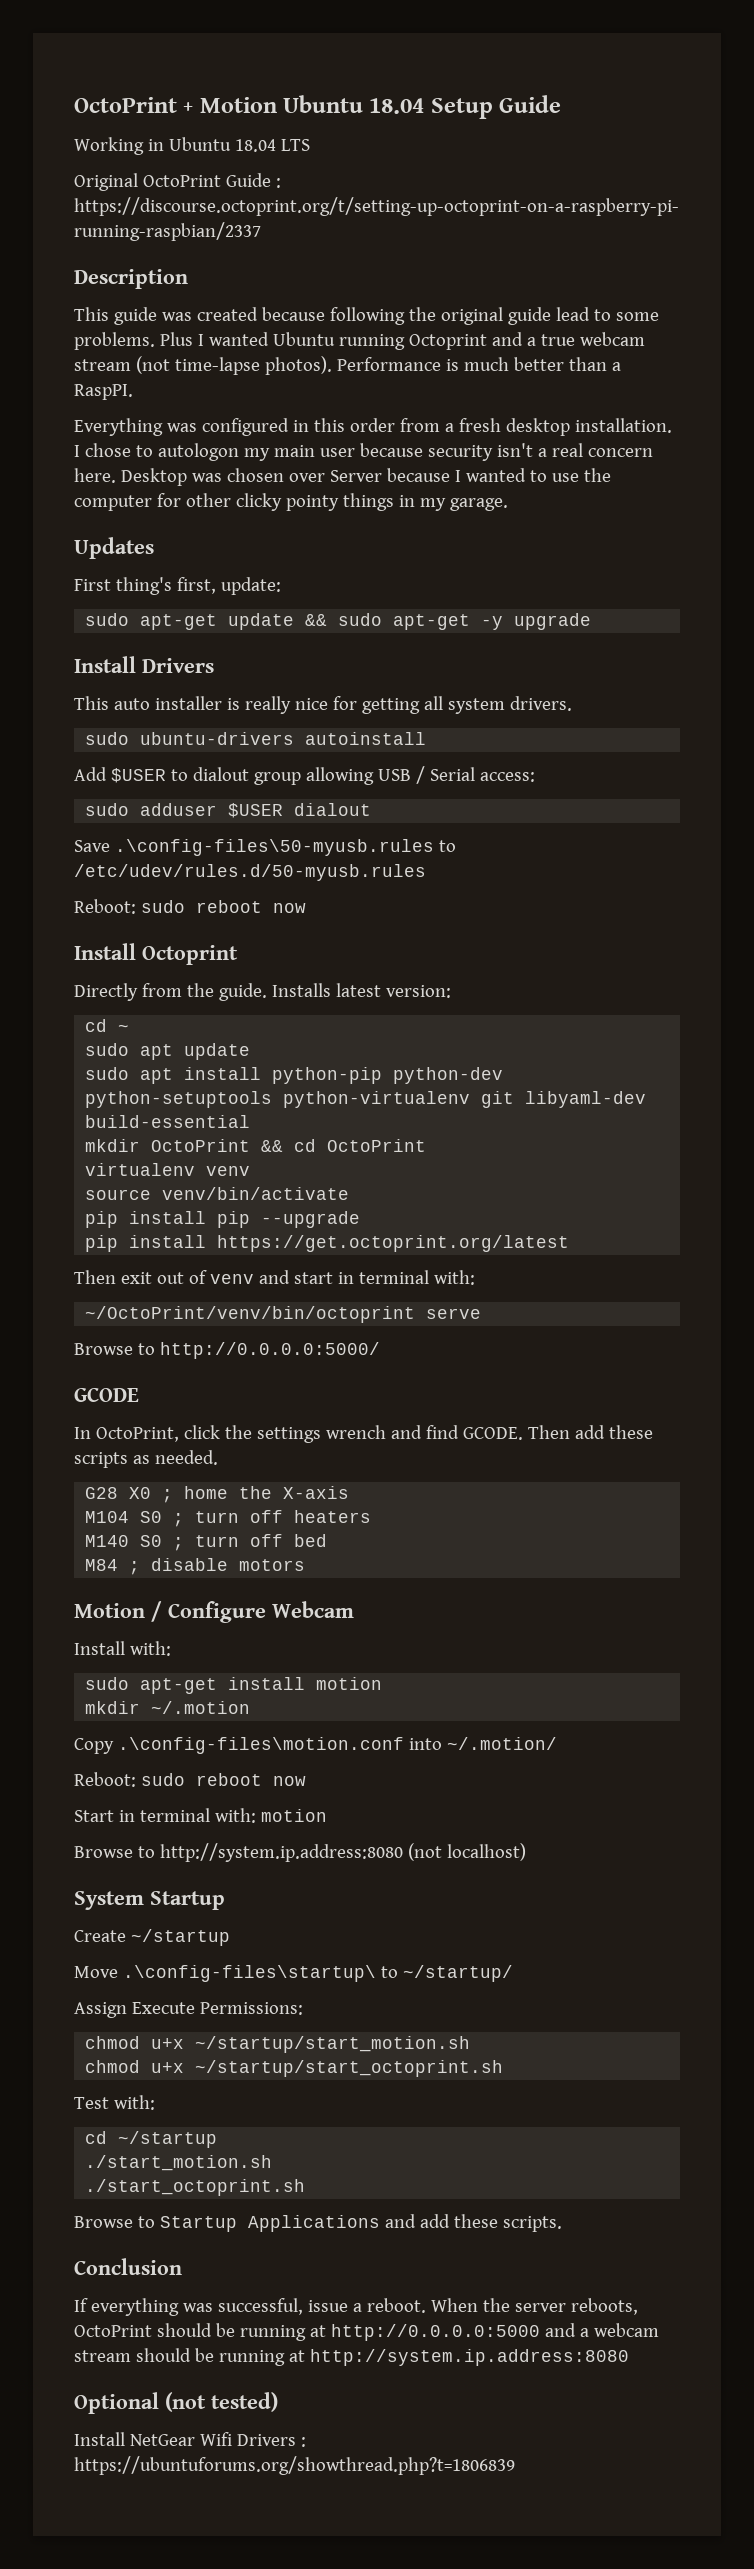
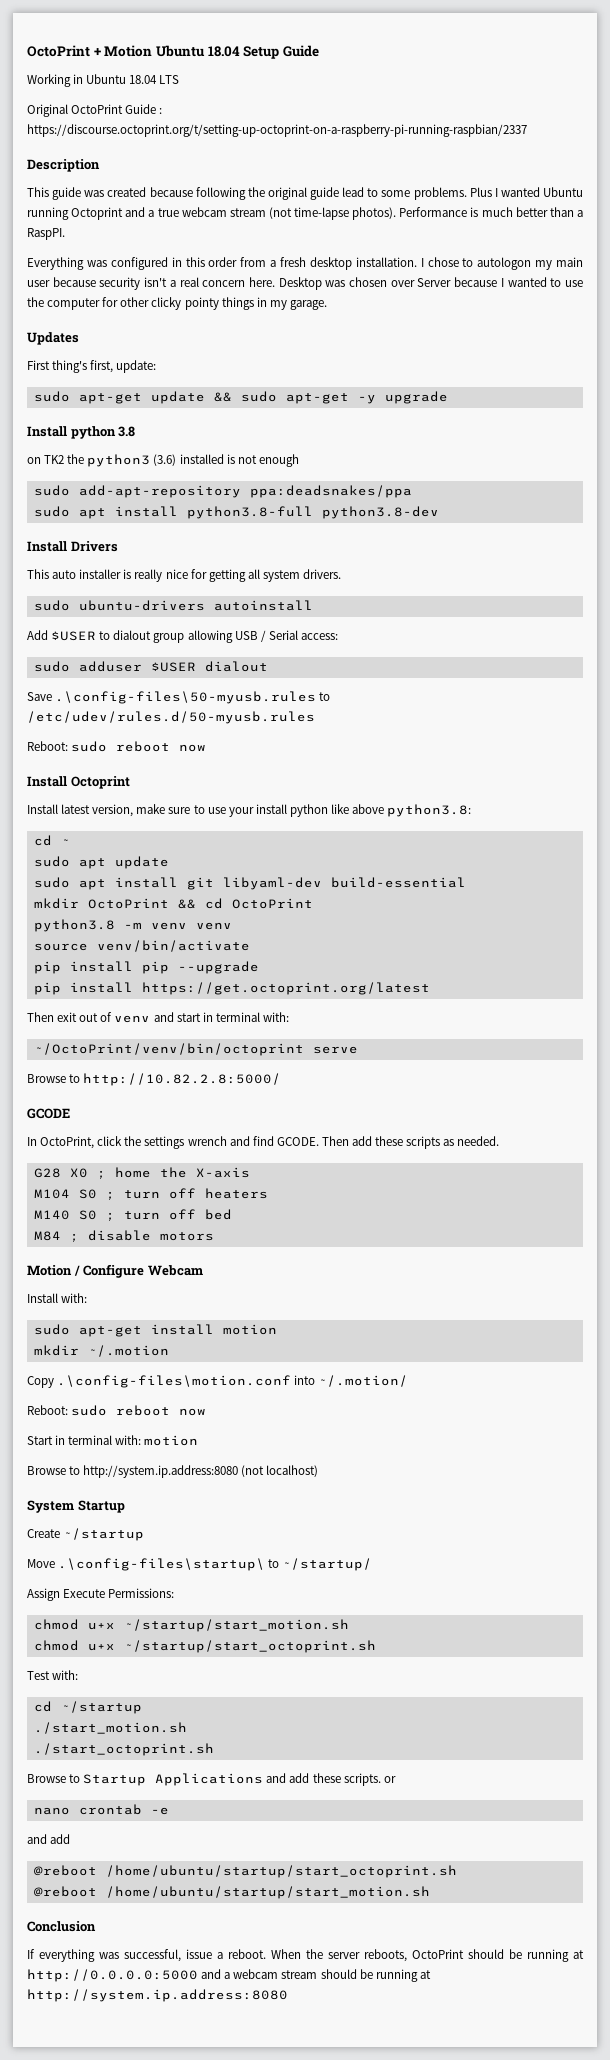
+ Install python 3.8
+ on TK2 the python3 (3.6) installed is not enough
+ sudo add-apt-repository ppa:deadsnakes/ppa
+ sudo apt install python3.8-full python3.8-dev
- Directly from the guide. Installs latest version:
+ Install latest version, make sure to use your install python like above python3.8:
- sudo apt install python-pip python-dev python-setuptools python-virtualenv git libyaml-dev build-essential
+ sudo apt install git libyaml-dev build-essential
- virtualenv venv
+ python3.8 -m venv venv
- Browse to http://0.0.0.0:5000/
+ Browse to http://10.82.2.8:5000/
- Browse to Startup Applications and add these scripts.
+ Browse to Startup Applications and add these scripts. or
+ nano crontab -e
+ and add
+ @reboot /home/ubuntu/startup/start_octoprint.sh
+ @reboot /home/ubuntu/startup/start_motion.sh
- Optional (not tested)
- Install NetGear Wifi Drivers : https://ubuntuforums.org/showthread.php?t=1806839

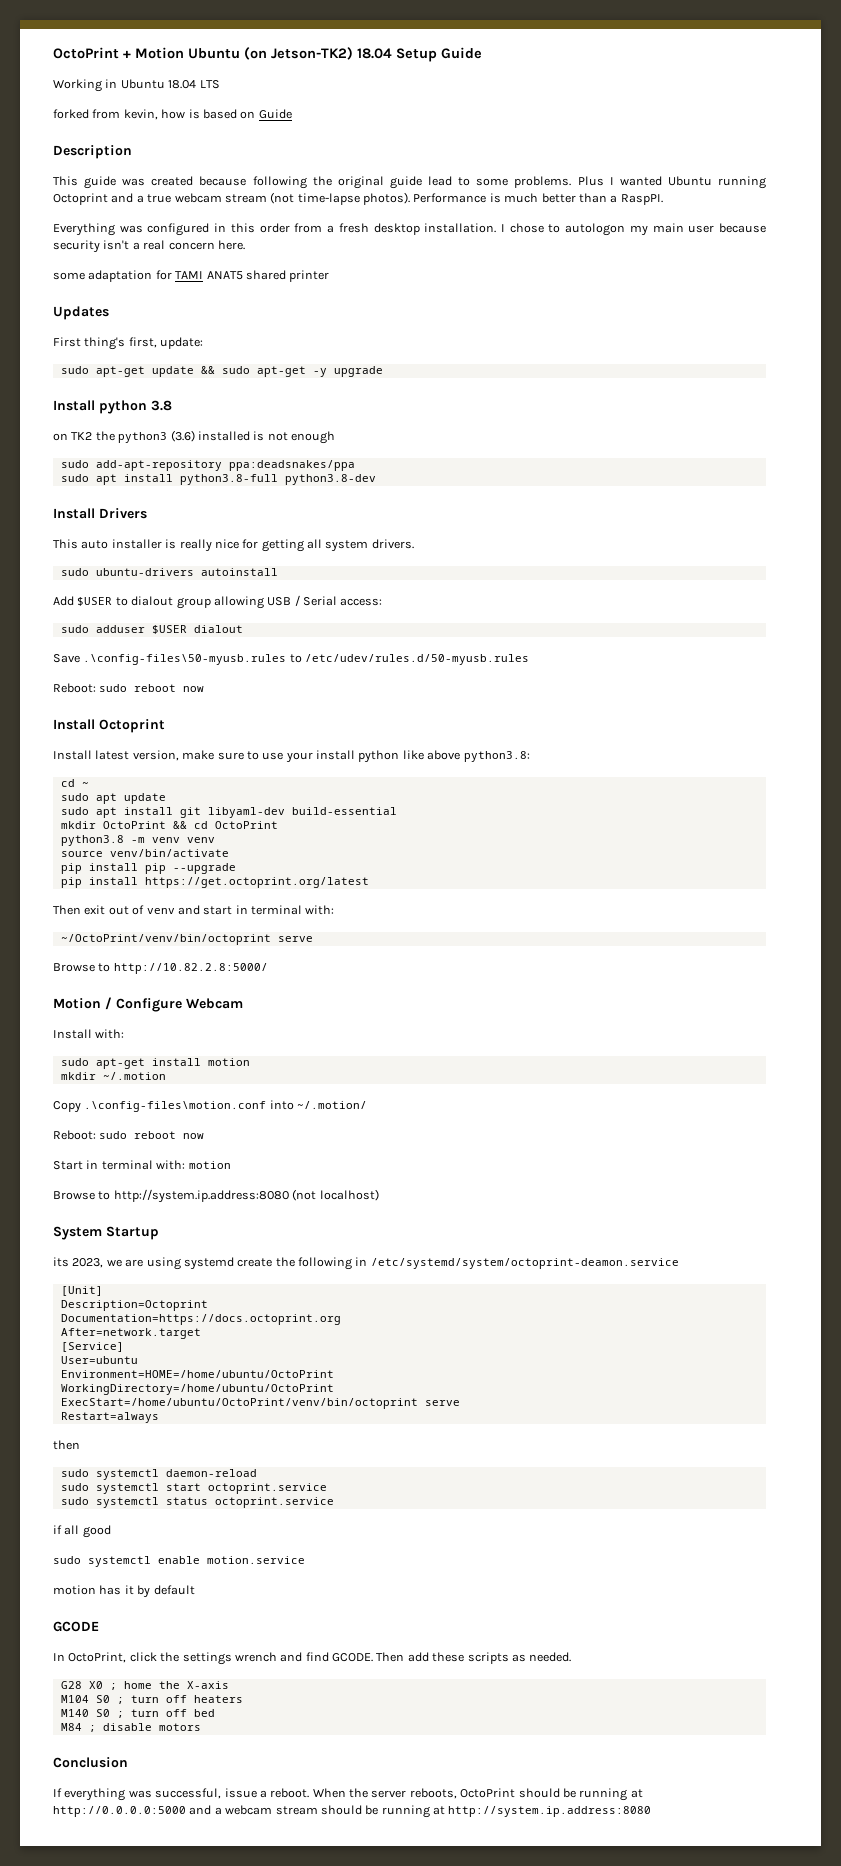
- OctoPrint + Motion Ubuntu 18.04 Setup Guide
+ OctoPrint + Motion Ubuntu (on Jetson-TK2) 18.04 Setup Guide
- Original OctoPrint Guide : https://discourse.octoprint.org/t/setting-up-octoprint-on-a-raspberry-pi-running-raspbian/2337
+ forked from kevin, how is based on Guide
- I chose to autologon my main user because security isn't a real concern here. Desktop was chosen over Server because I wanted to use the computer for other clicky pointy things in my garage.
+ I chose to autologon my main user because security isn't a real concern here.
+ some adaptation for TAMI ANAT5 shared printer
+ Motion / Configure Webcam
+ Install with:
+ sudo apt-get install motion
+ mkdir ~/.motion
+ Copy .\config-files\motion.conf into ~/.motion/
+ Reboot: sudo reboot now
+ Start in terminal with: motion
+ Browse to http://system.ip.address:8080 (not localhost)
+ System Startup
+ its 2023, we are using systemd create the following in /etc/systemd/system/octoprint-deamon.service
+ [Unit]
+ Description=Octoprint
+ Documentation=https://docs.octoprint.org
+ After=network.target
+ [Service]
+ User=ubuntu
+ Environment=HOME=/home/ubuntu/OctoPrint
+ WorkingDirectory=/home/ubuntu/OctoPrint
+ ExecStart=/home/ubuntu/OctoPrint/venv/bin/octoprint serve
+ Restart=always
+ then
+ sudo systemctl daemon-reload
+ sudo systemctl start octoprint.service
+ sudo systemctl status octoprint.service
+ if all good
+ sudo systemctl enable motion.service
+ motion has it by default
- Motion / Configure Webcam
- Install with:
- sudo apt-get install motion
- mkdir ~/.motion
- Copy .\config-files\motion.conf into ~/.motion/
- Reboot: sudo reboot now
- Start in terminal with: motion
- Browse to http://system.ip.address:8080 (not localhost)
- System Startup
- Create ~/startup
- Move .\config-files\startup\ to ~/startup/
- Assign Execute Permissions:
- chmod u+x ~/startup/start_motion.sh
- chmod u+x ~/startup/start_octoprint.sh
- Test with:
- cd ~/startup
- ./start_motion.sh
- ./start_octoprint.sh
- Browse to Startup Applications and add these scripts. or
- nano crontab -e
- and add
- @reboot /home/ubuntu/startup/start_octoprint.sh
- @reboot /home/ubuntu/startup/start_motion.sh

